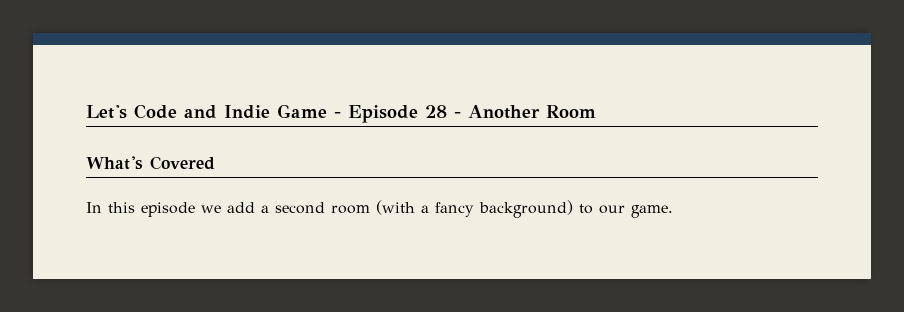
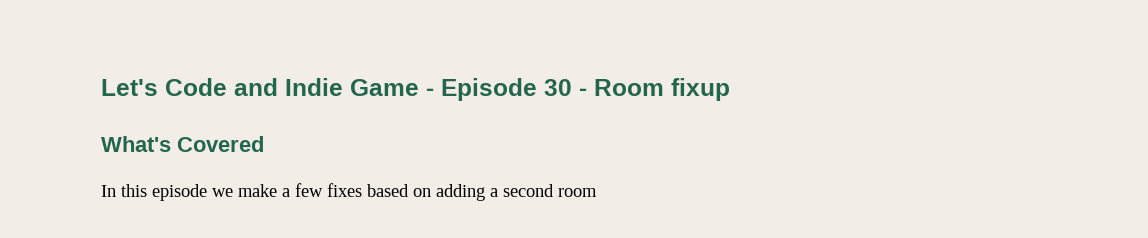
- Let's Code and Indie Game - Episode 28 - Another Room
+ Let's Code and Indie Game - Episode 30 - Room fixup
- In this episode we add a second room (with a fancy background) to our game.
+ In this episode we make a few fixes based on adding a second room

